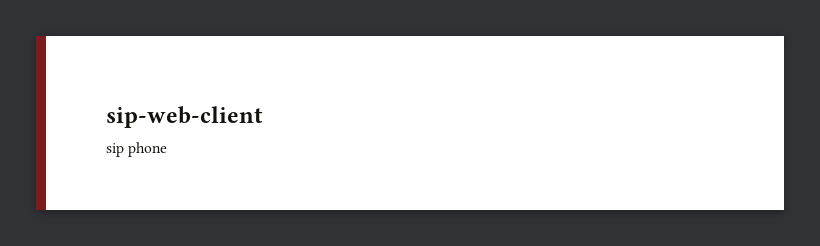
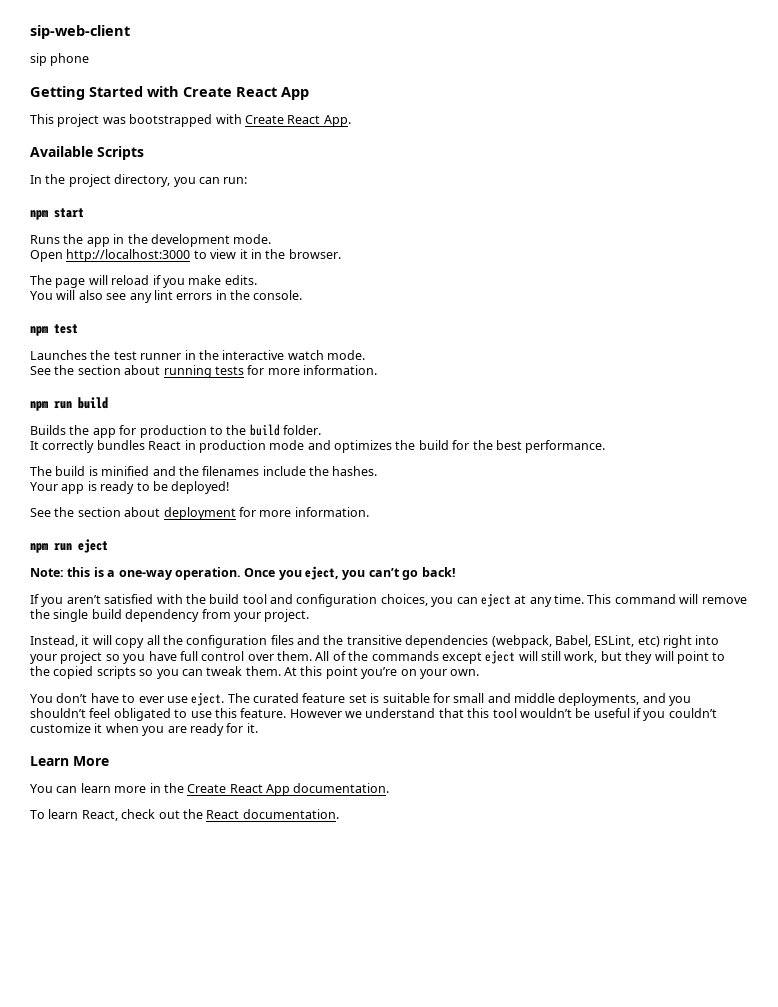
+ Getting Started with Create React App
+ This project was bootstrapped with Create React App.
+ Available Scripts
+ In the project directory, you can run:
+ npm start
+ Runs the app in the development mode.
+ Open http://localhost:3000 to view it in the browser.
+ The page will reload if you make edits.
+ You will also see any lint errors in the console.
+ npm test
+ Launches the test runner in the interactive watch mode.
+ See the section about running tests for more information.
+ npm run build
+ Builds the app for production to the build folder.
+ It correctly bundles React in production mode and optimizes the build for the best performance.
+ The build is minified and the filenames include the hashes.
+ Your app is ready to be deployed!
+ See the section about deployment for more information.
+ npm run eject
+ Note: this is a one-way operation. Once you eject, you can’t go back!
+ If you aren’t satisfied with the build tool and configuration choices, you can eject at any time. This command will remove the single build dependency from your project.
+ Instead, it will copy all the configuration files and the transitive dependencies (webpack, Babel, ESLint, etc) right into your project so you have full control over them. All of the commands except eject will still work, but they will point to the copied scripts so you can tweak them. At this point you’re on your own.
+ You don’t have to ever use eject. The curated feature set is suitable for small and middle deployments, and you shouldn’t feel obligated to use this feature. However we understand that this tool wouldn’t be useful if you couldn’t customize it when you are ready for it.
+ Learn More
+ You can learn more in the Create React App documentation.
+ To learn React, check out the React documentation.

